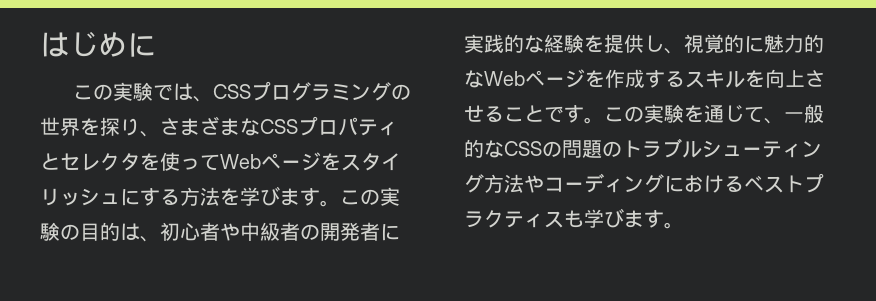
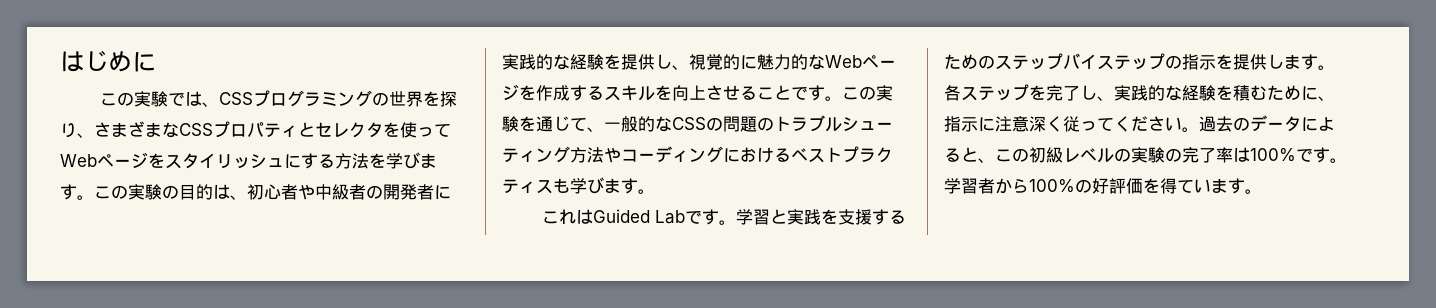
+ これはGuided Labです。学習と実践を支援するためのステップバイステップの指示を提供します。各ステップを完了し、実践的な経験を積むために、指示に注意深く従ってください。過去のデータによると、この初級レベルの実験の完了率は100%です。学習者から100%の好評価を得ています。

